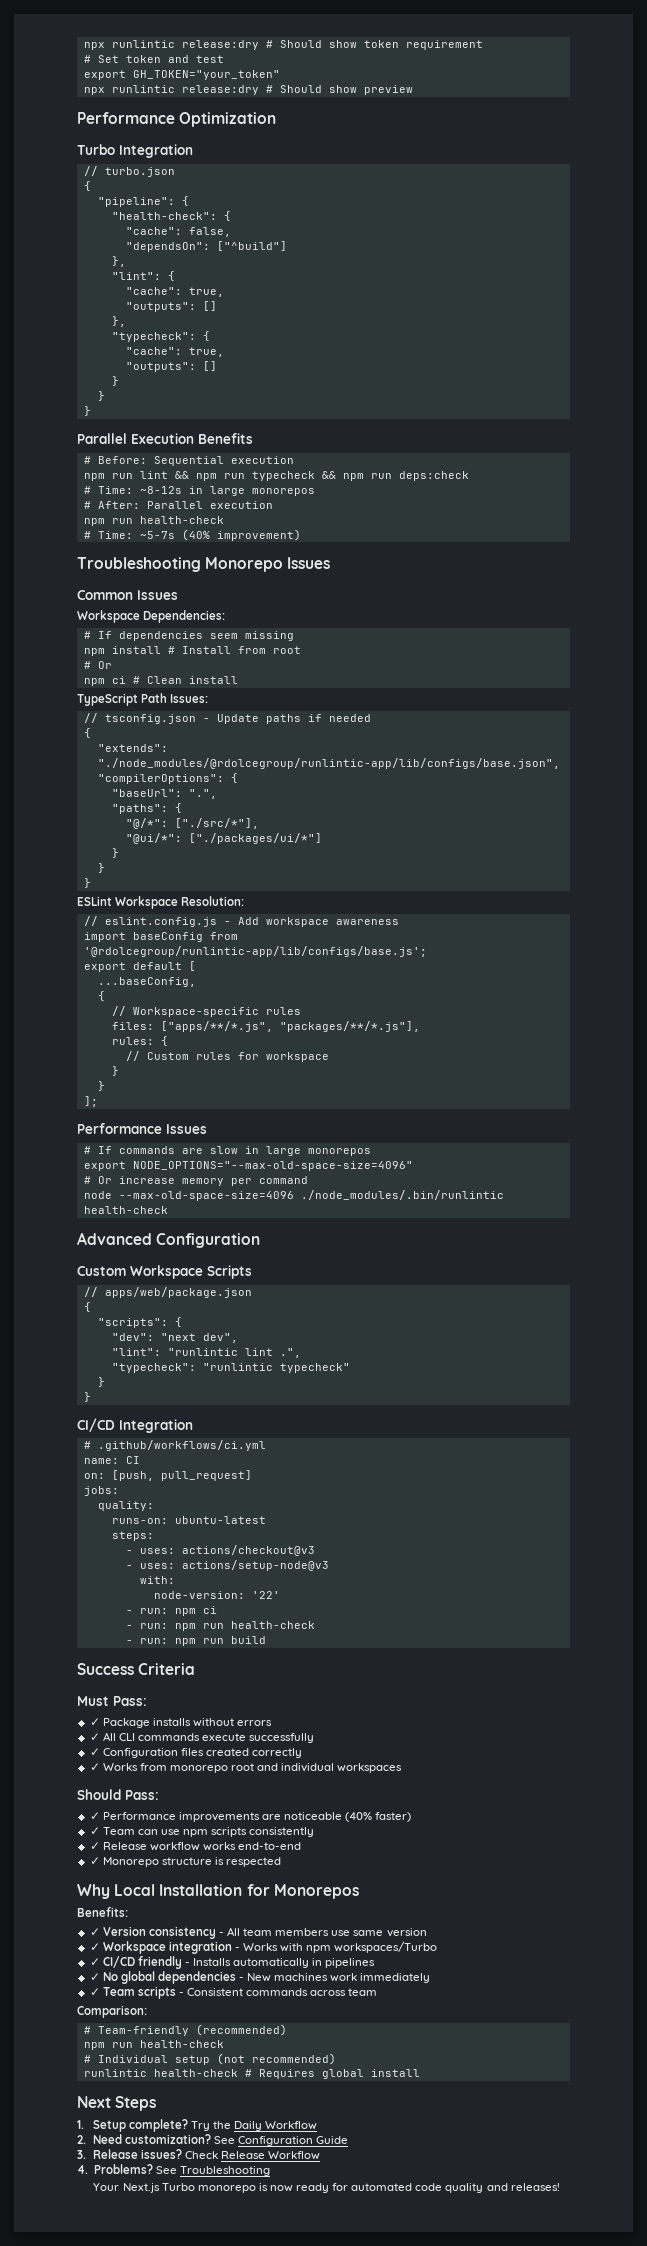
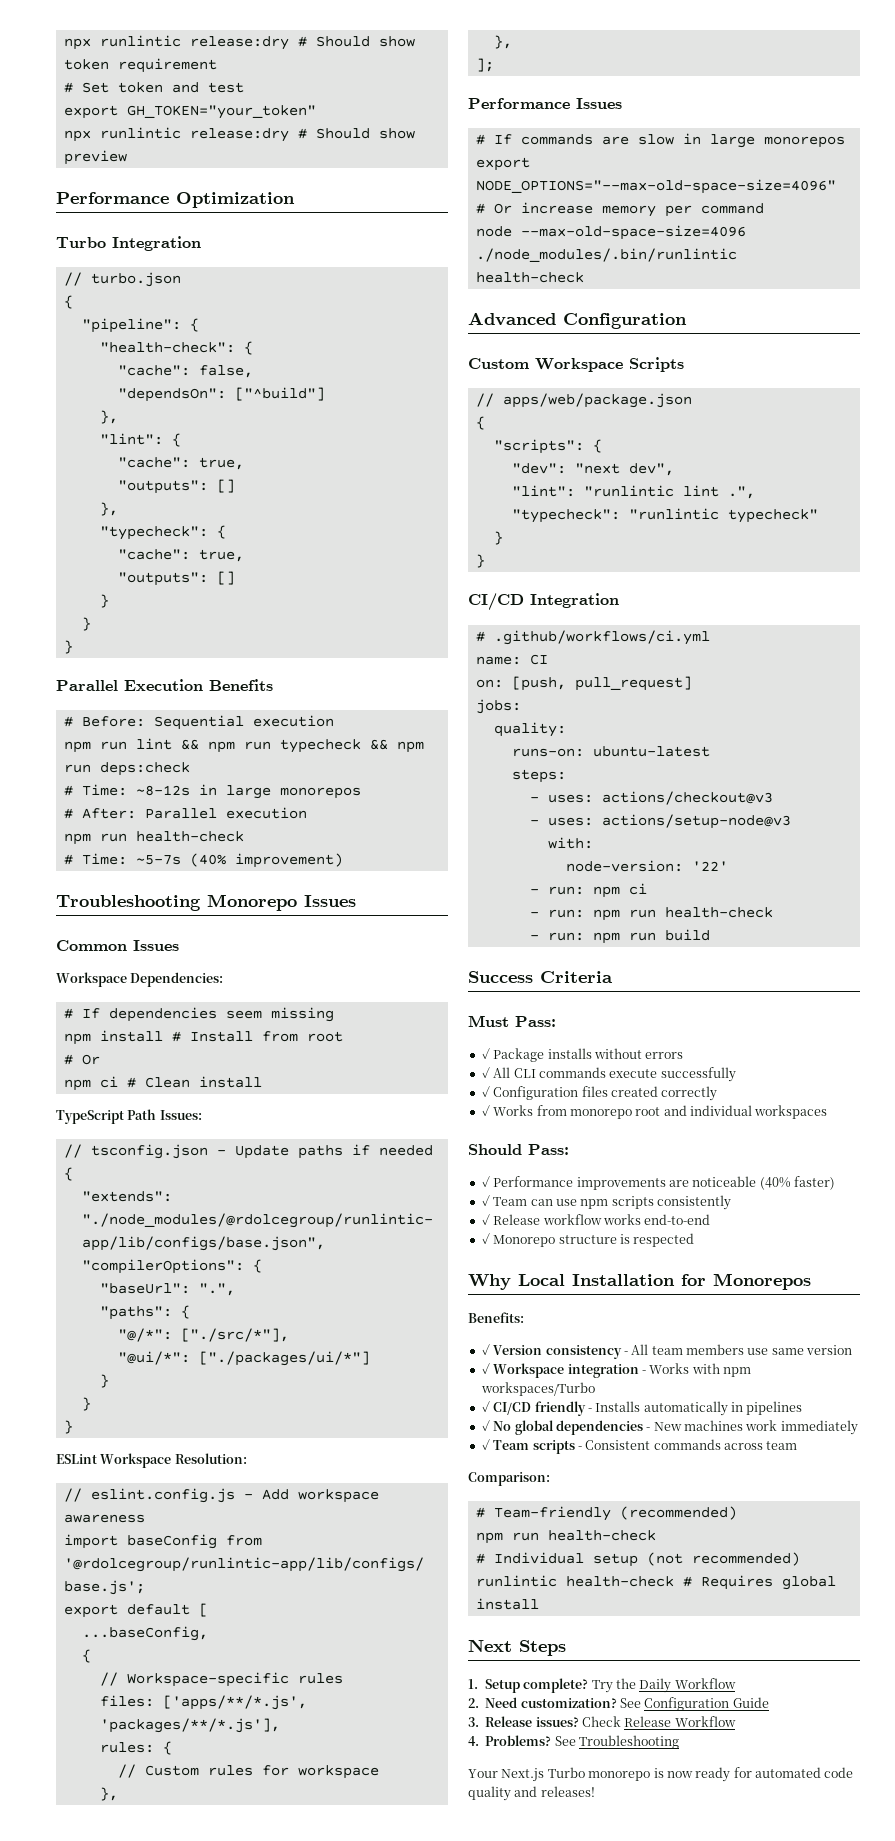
- files: ["apps/**/*.js", "packages/**/*.js"],
+ files: ['apps/**/*.js', 'packages/**/*.js'],
  // Custom rules for workspace
- }
- }
+ },
+ },

